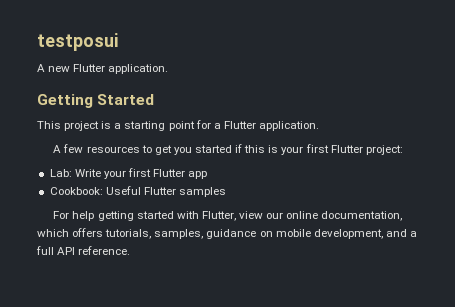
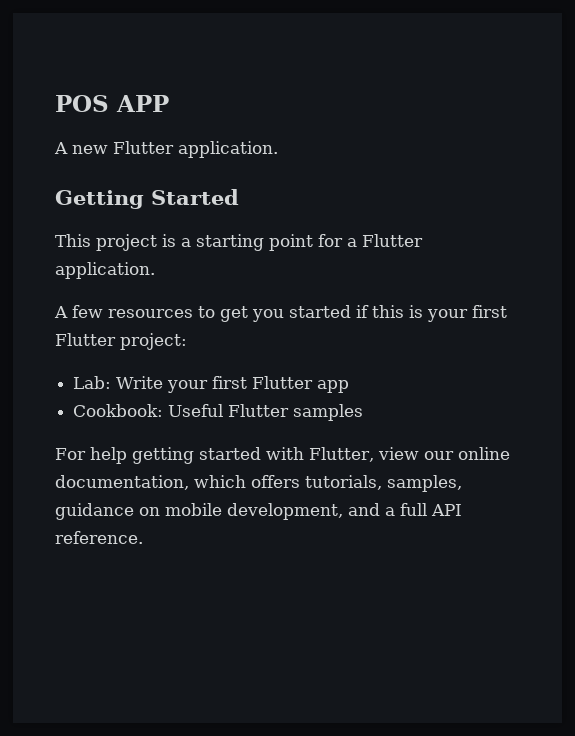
- testposui
+ POS APP

